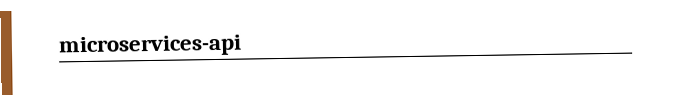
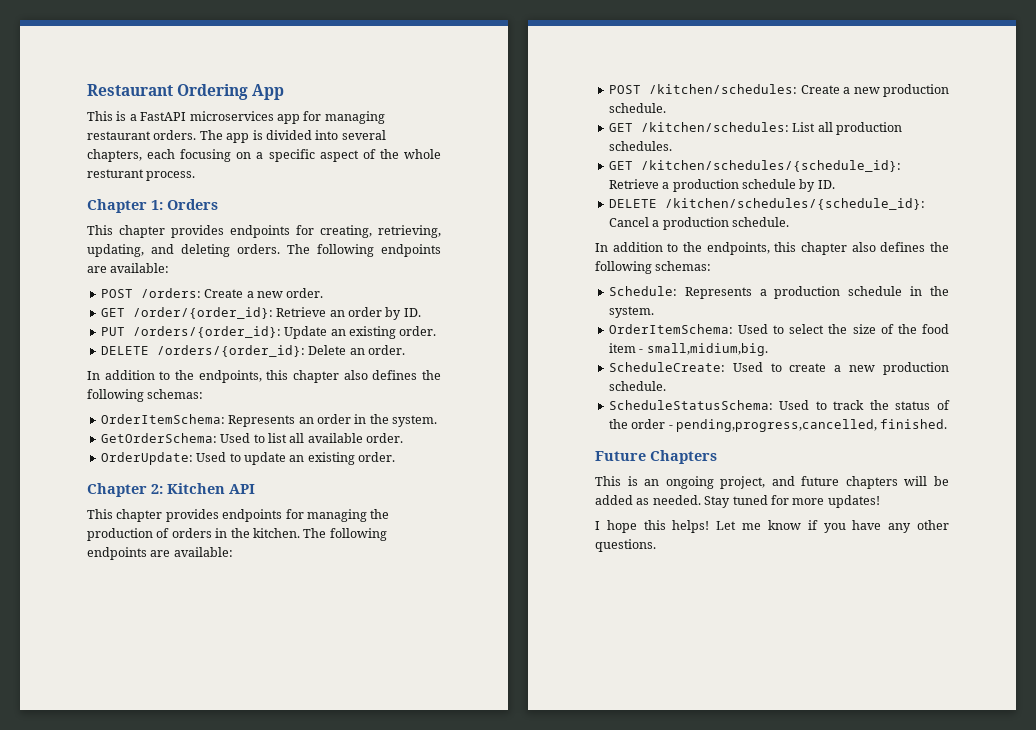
- microservices-api
+ Restaurant Ordering App
+ This is a FastAPI microservices app for managing restaurant orders. The app is divided into several chapters, each focusing on a specific aspect of the whole resturant process.
+ Chapter 1: Orders
+ This chapter provides endpoints for creating, retrieving, updating, and deleting orders. The following endpoints are available:
+ POST /orders: Create a new order.
+ GET /order/{order_id}: Retrieve an order by ID.
+ PUT /orders/{order_id}: Update an existing order.
+ DELETE /orders/{order_id}: Delete an order.
+ In addition to the endpoints, this chapter also defines the following schemas:
+ OrderItemSchema: Represents an order in the system.
+ GetOrderSchema: Used to list all available order.
+ OrderUpdate: Used to update an existing order.
+ Chapter 2: Kitchen API
+ This chapter provides endpoints for managing the production of orders in the kitchen. The following endpoints are available:
+ POST /kitchen/schedules: Create a new production schedule.
+ GET /kitchen/schedules: List all production schedules.
+ GET /kitchen/schedules/{schedule_id}: Retrieve a production schedule by ID.
+ DELETE /kitchen/schedules/{schedule_id}: Cancel a production schedule.
+ In addition to the endpoints, this chapter also defines the following schemas:
+ Schedule: Represents a production schedule in the system.
+ OrderItemSchema: Used to select the size of the food item - small,midium,big.
+ ScheduleCreate: Used to create a new production schedule.
+ ScheduleStatusSchema: Used to track the status of the order - pending,progress,cancelled, finished.
+ Future Chapters
+ This is an ongoing project, and future chapters will be added as needed. Stay tuned for more updates!
+ I hope this helps! Let me know if you have any other questions.

